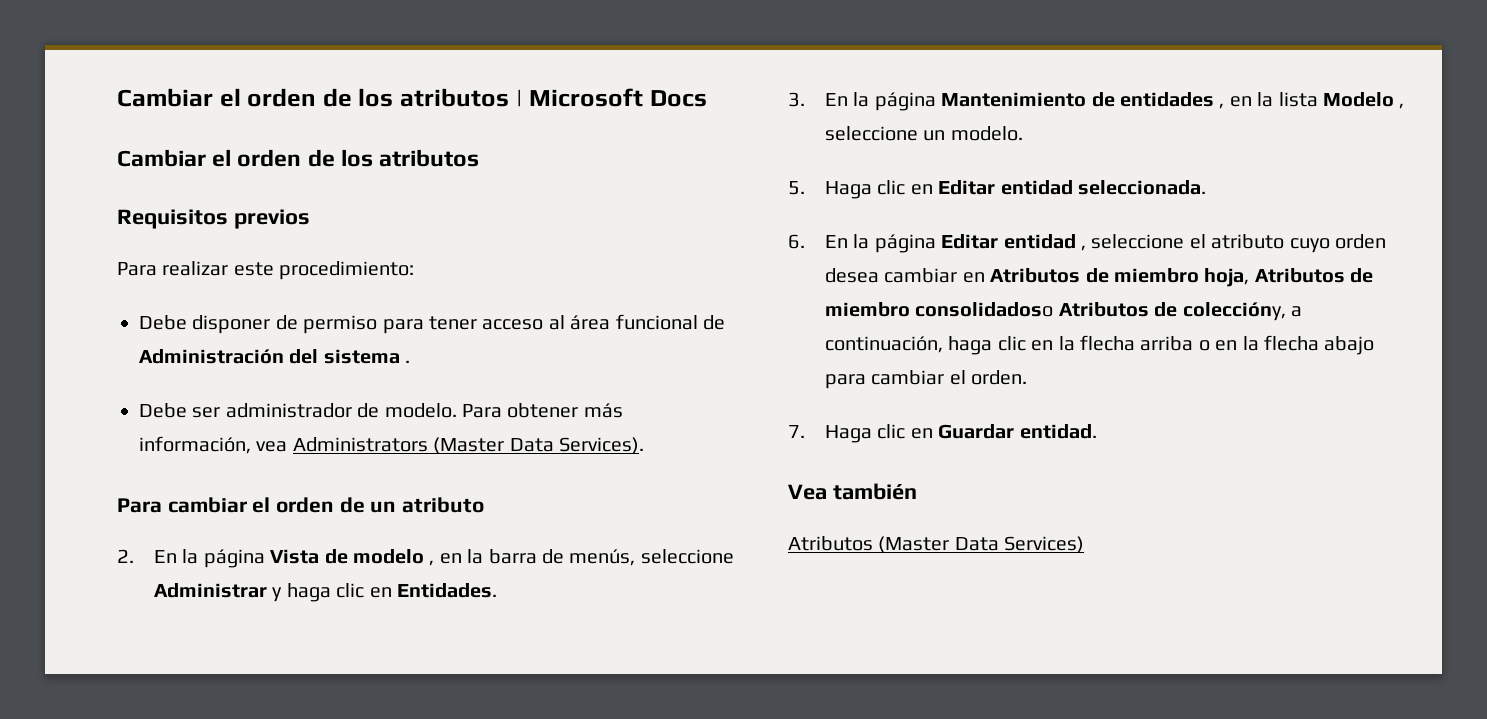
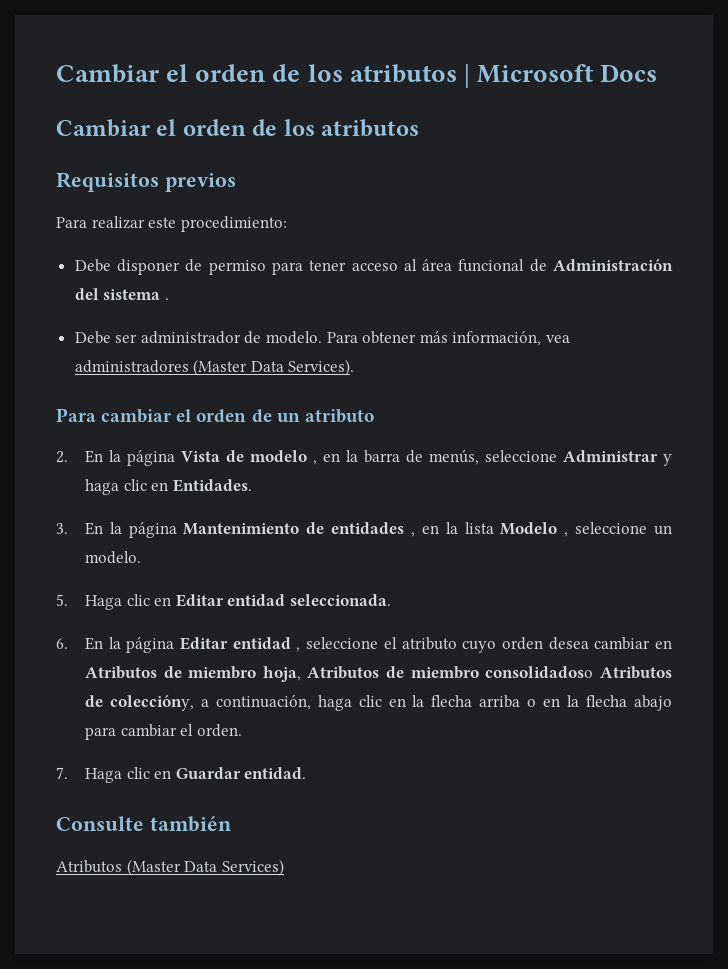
- Para obtener más información, vea Administrators (Master Data Services).
+ Para obtener más información, vea administradores (Master Data Services).
- Vea también
+ Consulte también

